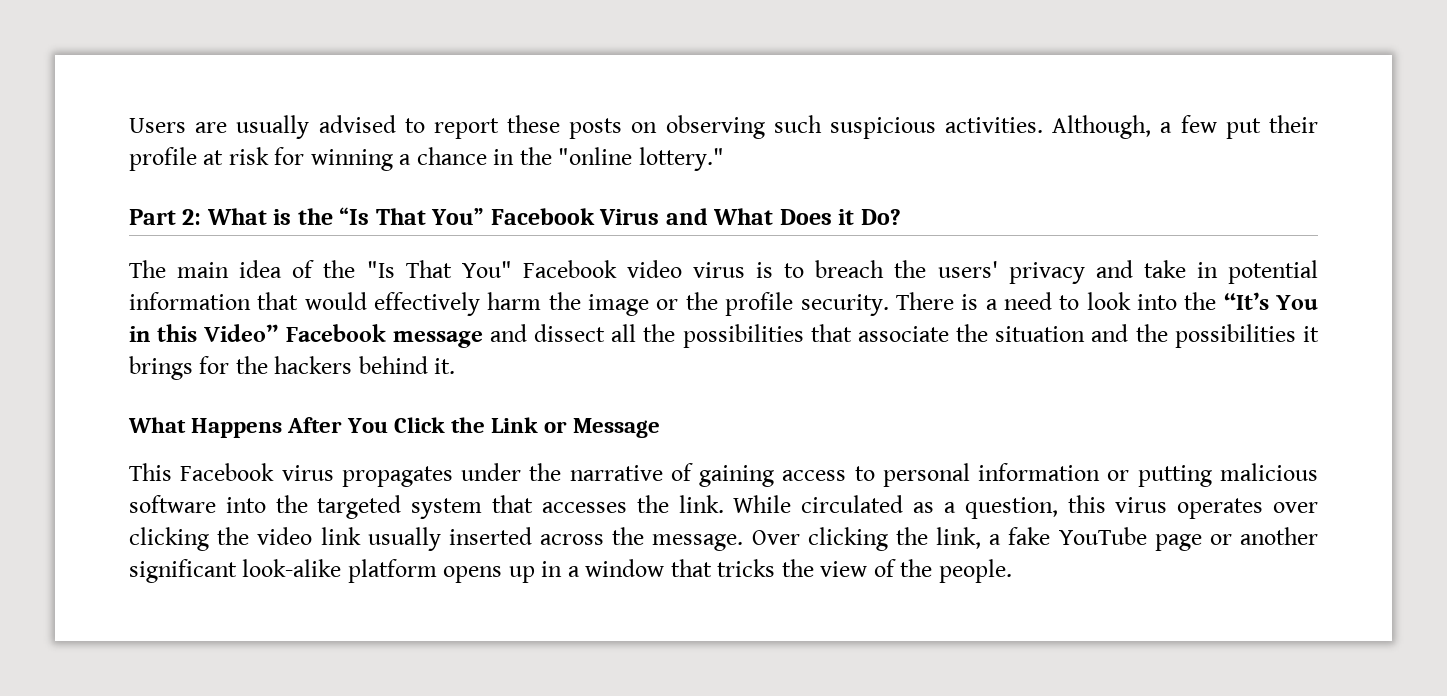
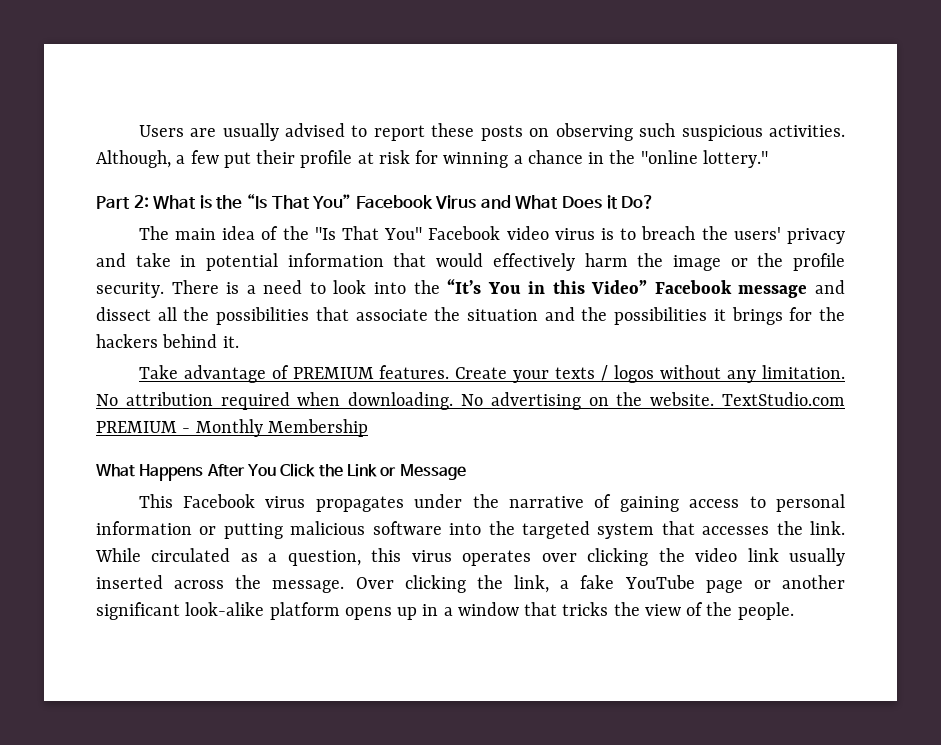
+ Take advantage of PREMIUM features. Create your texts / logos without any limitation. No attribution required when downloading. No advertising on the website. TextStudio.com PREMIUM - Monthly Membership

